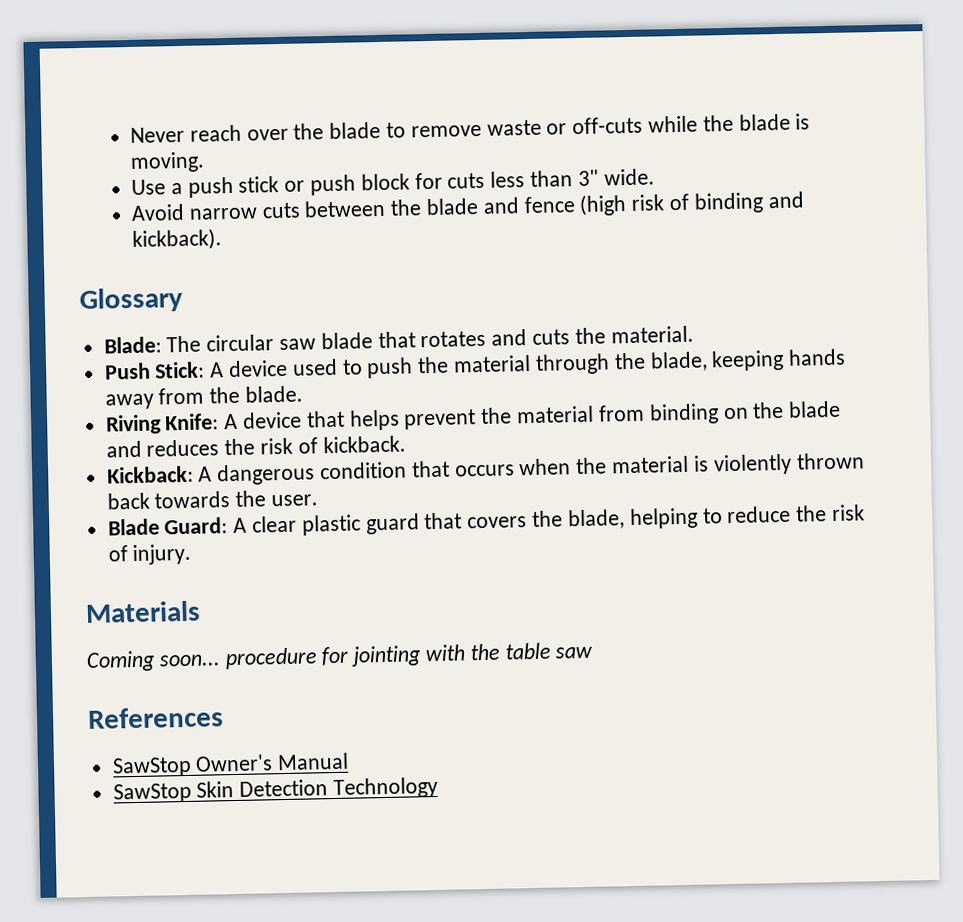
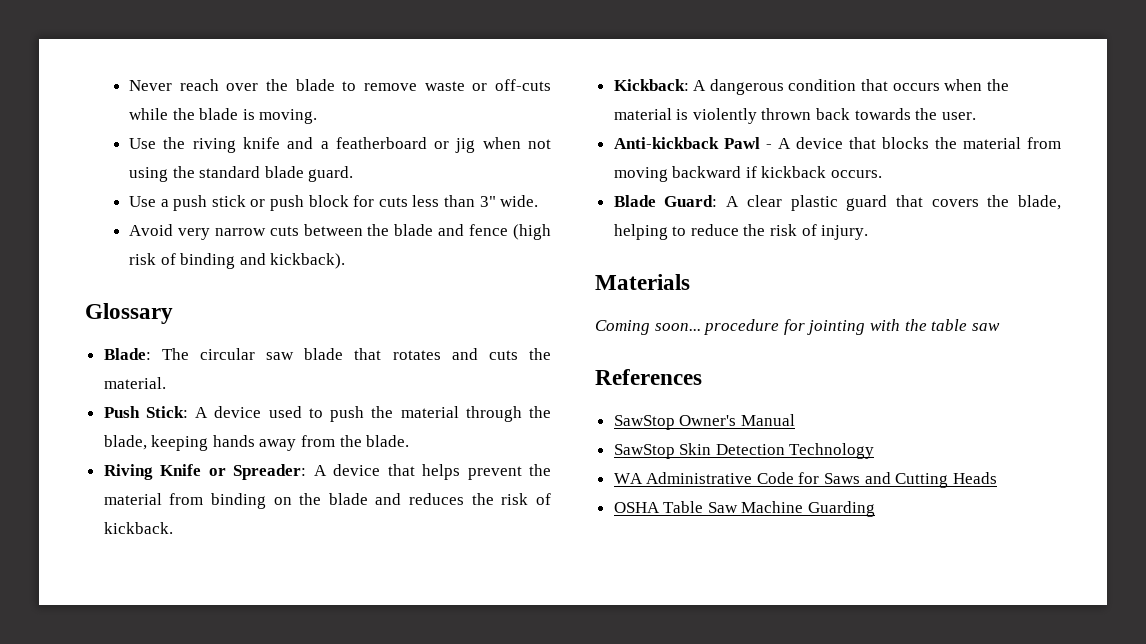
+ Use the riving knife and a featherboard or jig when not using the standard blade guard.
- Avoid narrow cuts between the blade and fence (high risk of binding and kickback).
+ Avoid very narrow cuts between the blade and fence (high risk of binding and kickback).
- Riving Knife: A device that helps prevent the material from binding on the blade and reduces the risk of kickback.
+ Riving Knife or Spreader: A device that helps prevent the material from binding on the blade and reduces the risk of kickback.
+ Anti-kickback Pawl - A device that blocks the material from moving backward if kickback occurs.
+ WA Administrative Code for Saws and Cutting Heads
+ OSHA Table Saw Machine Guarding

